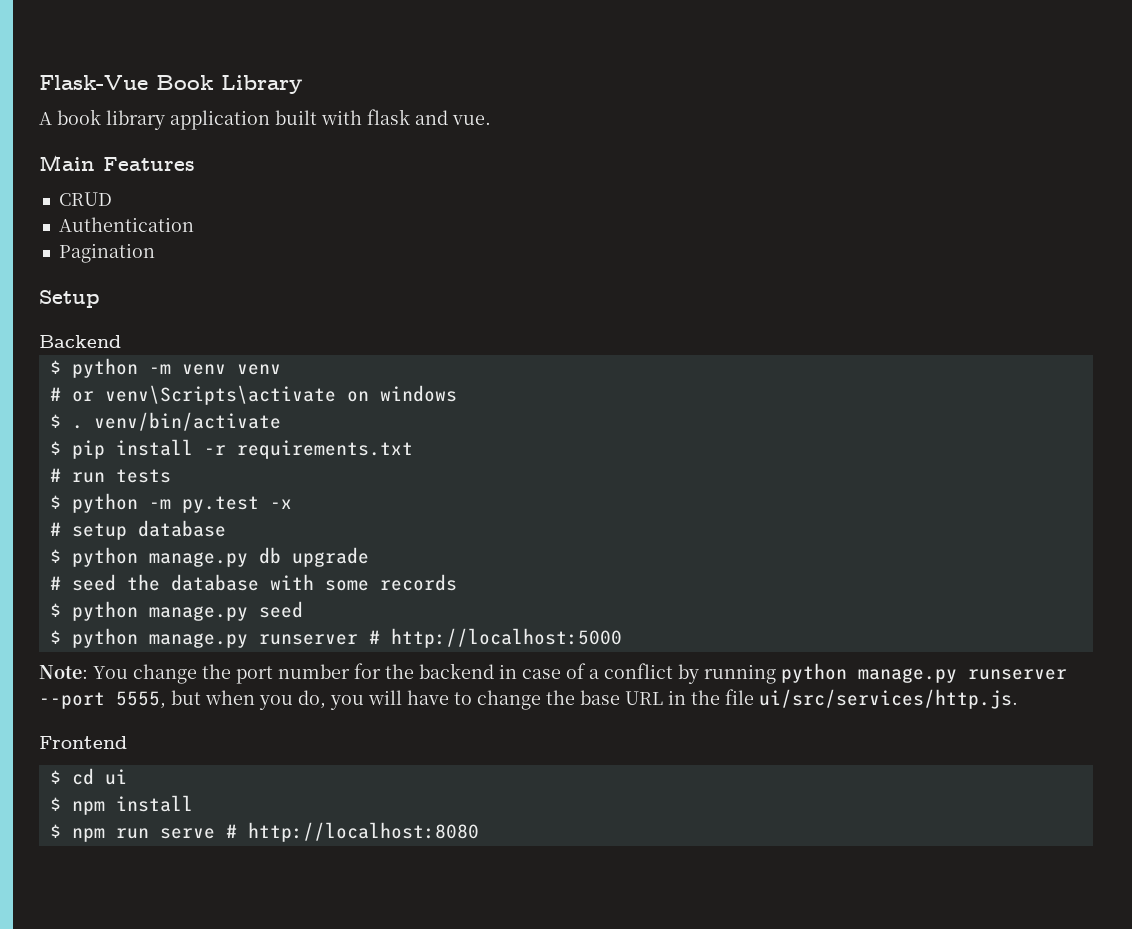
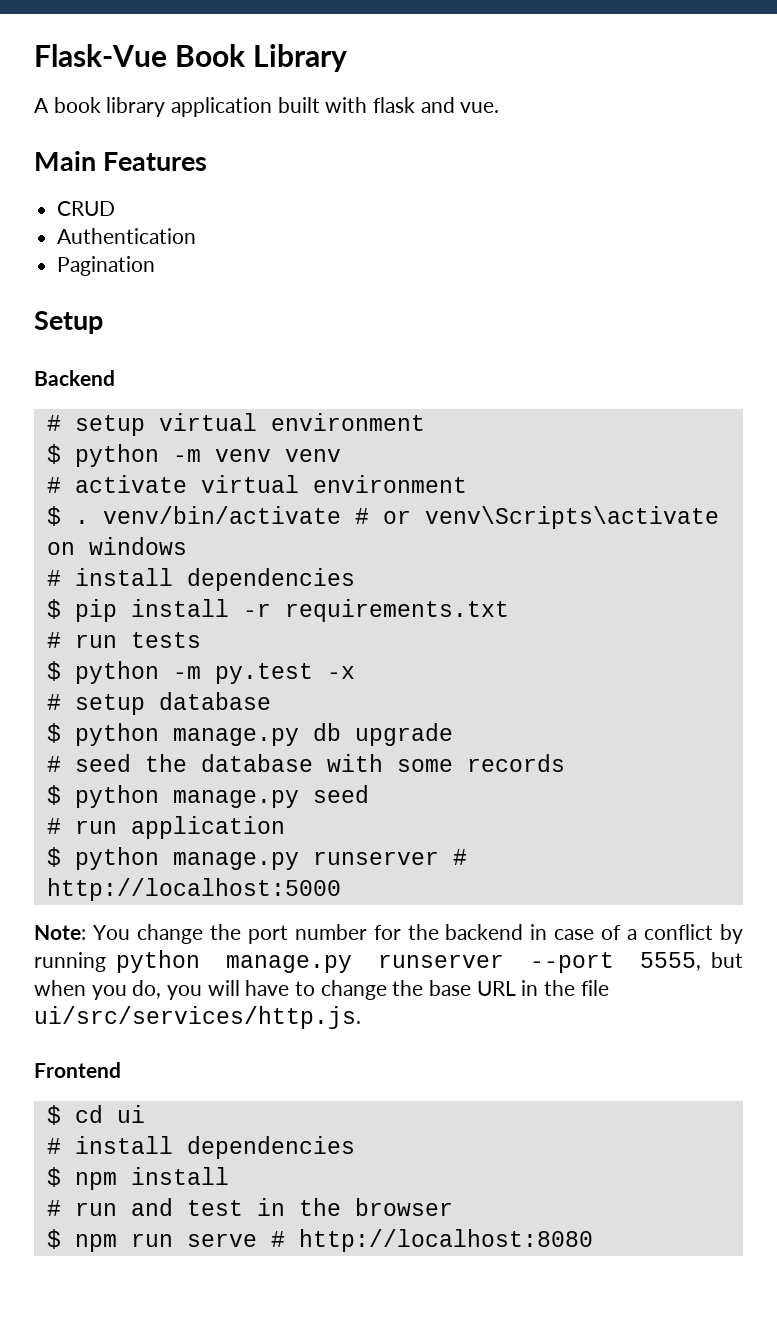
+ # setup virtual environment
- # or venv\Scripts\activate on windows
- $ . venv/bin/activate
+ # activate virtual environment
+ $ . venv/bin/activate # or venv\Scripts\activate on windows
+ # install dependencies
+ # run application
  $ cd ui
+ # install dependencies
+ # run and test in the browser

